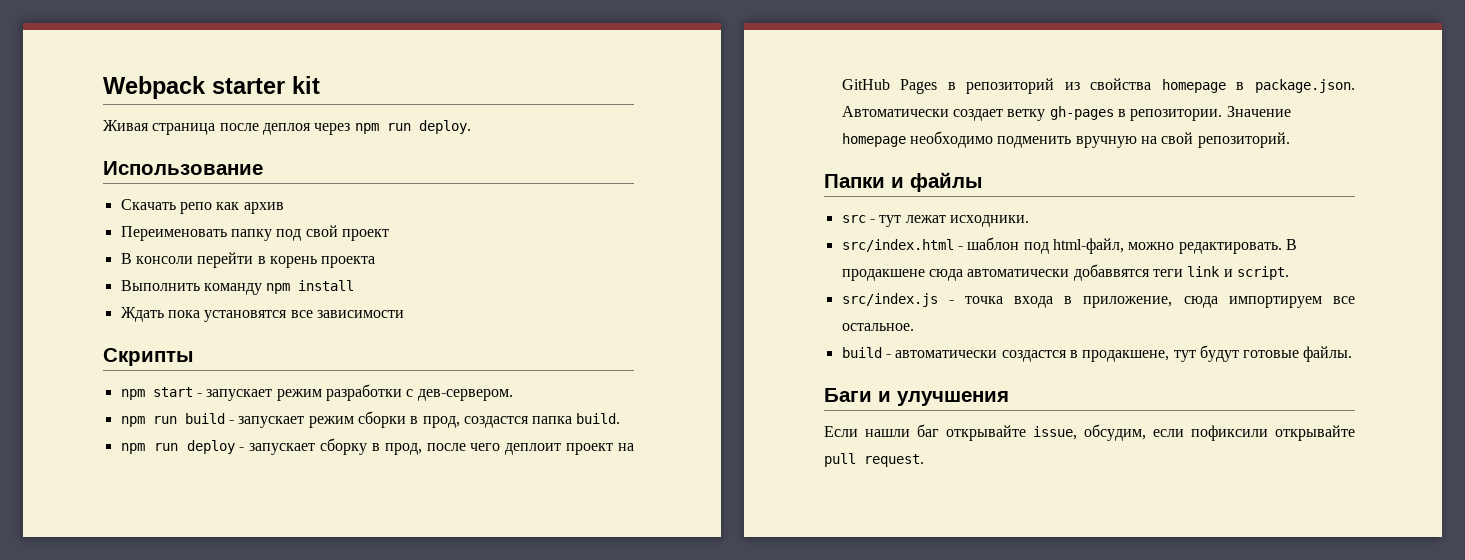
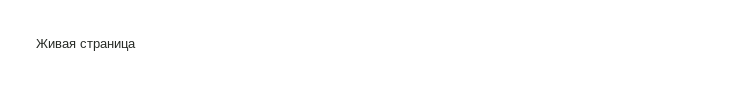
- Webpack starter kit
- Живая страница после деплоя через npm run deploy.
- Использование
- Скачать репо как архив
- Переименовать папку под свой проект
- В консоли перейти в корень проекта
- Выполнить команду npm install
- Ждать пока установятся все зависимости
- Скрипты
- npm start - запускает режим разработки с дев-сервером.
- npm run build - запускает режим сборки в прод, создастся папка build.
- npm run deploy - запускает сборку в прод, после чего деплоит проект на GitHub Pages в репозиторий из свойства homepage в package.json. Автоматически создает ветку gh-pages в репозитории. Значение homepage необходимо подменить вручную на свой репозиторий.
- Папки и файлы
- src - тут лежат исходники.
- src/index.html - шаблон под html-файл, можно редактировать. В продакшене сюда автоматически добаввятся теги link и script.
- src/index.js - точка входа в приложение, сюда импортируем все остальное.
- build - автоматически создастся в продакшене, тут будут готовые файлы.
- Баги и улучшения
- Если нашли баг открывайте issue, обсудим, если пофиксили открывайте pull request.
+ Живая страница

